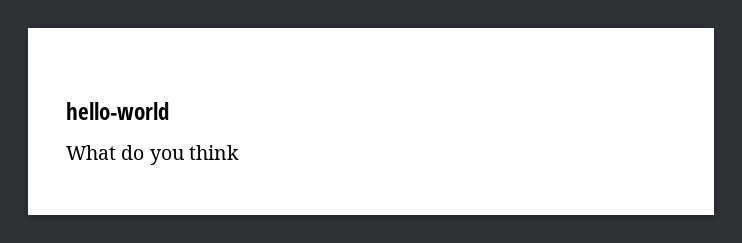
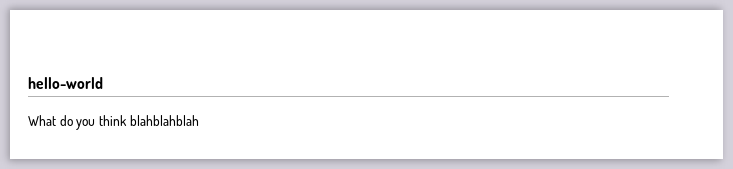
- What do you think
+ What do you think blahblahblah

